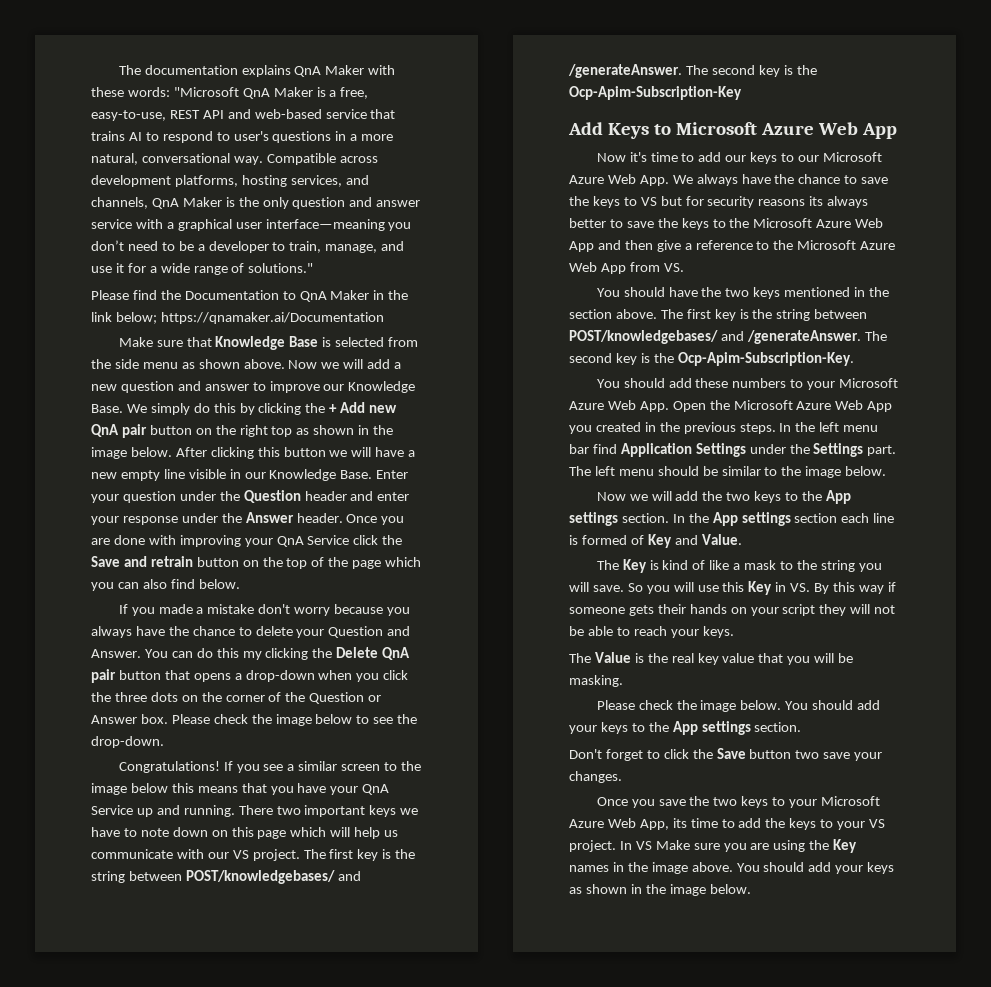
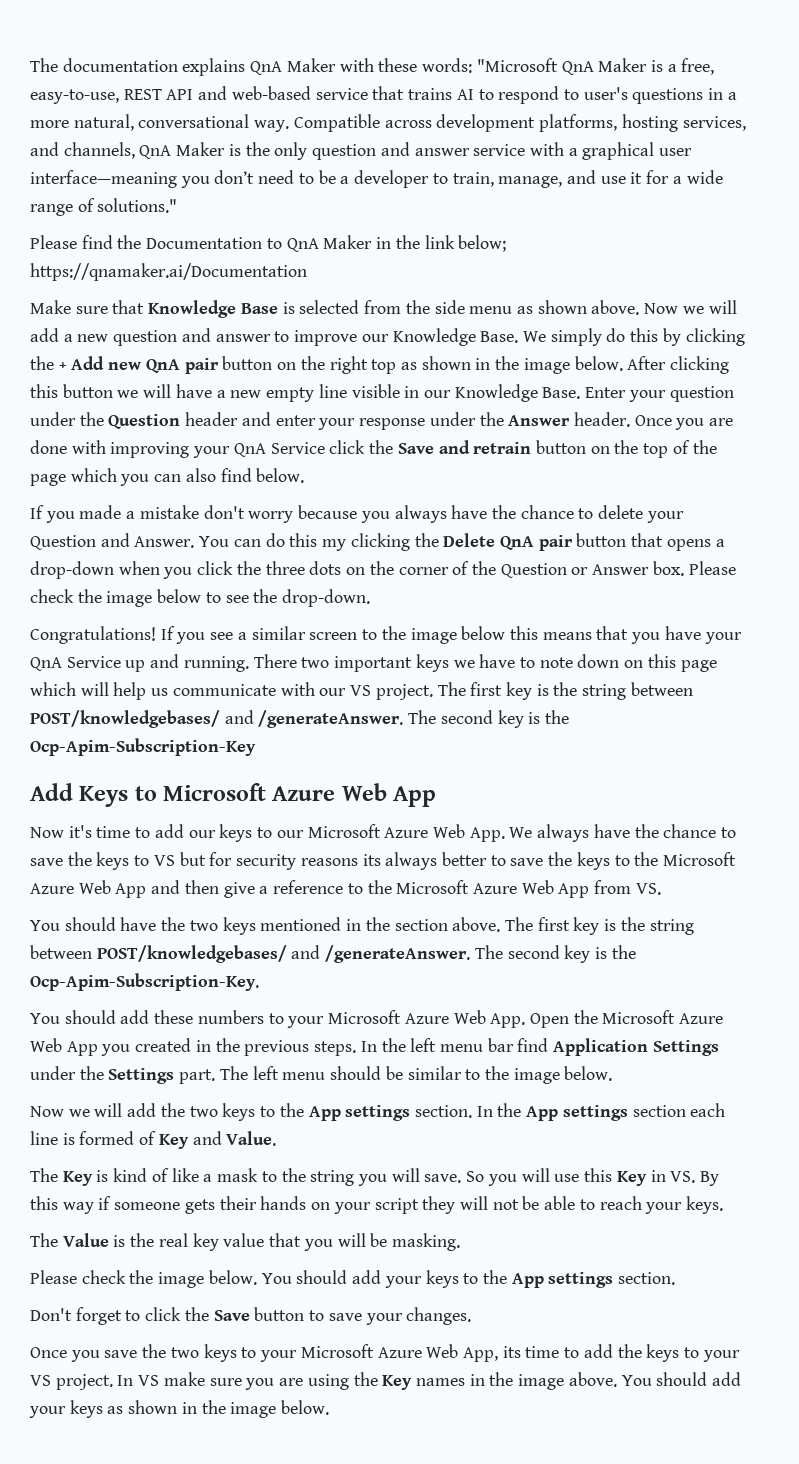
- Don't forget to click the Save button two save your changes.
+ Don't forget to click the Save button to save your changes.
- In VS Make sure you are using the Key names in the image above.
+ In VS make sure you are using the Key names in the image above.

